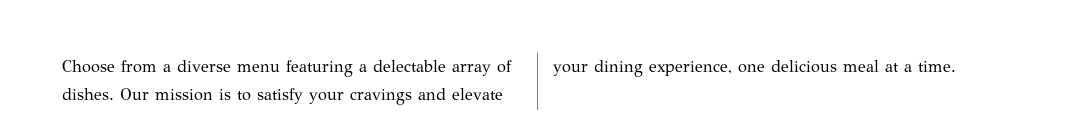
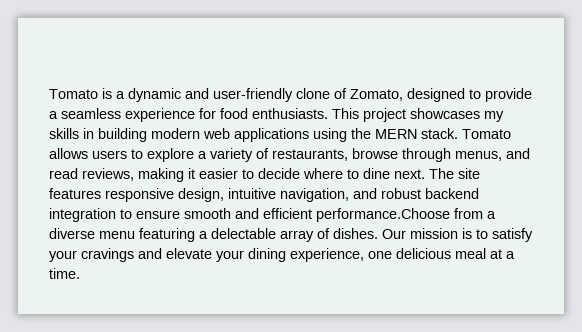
- Choose from a diverse menu featuring a delectable array of dishes.
+ Tomato is a dynamic and user-friendly clone of Zomato, designed to provide a seamless experience for food enthusiasts. This project showcases my skills in building modern web applications using the MERN stack. Tomato allows users to explore a variety of restaurants, browse through menus, and read reviews, making it easier to decide where to dine next. The site features responsive design, intuitive navigation, and robust backend integration to ensure smooth and efficient performance.Choose from a diverse menu featuring a delectable array of dishes.

